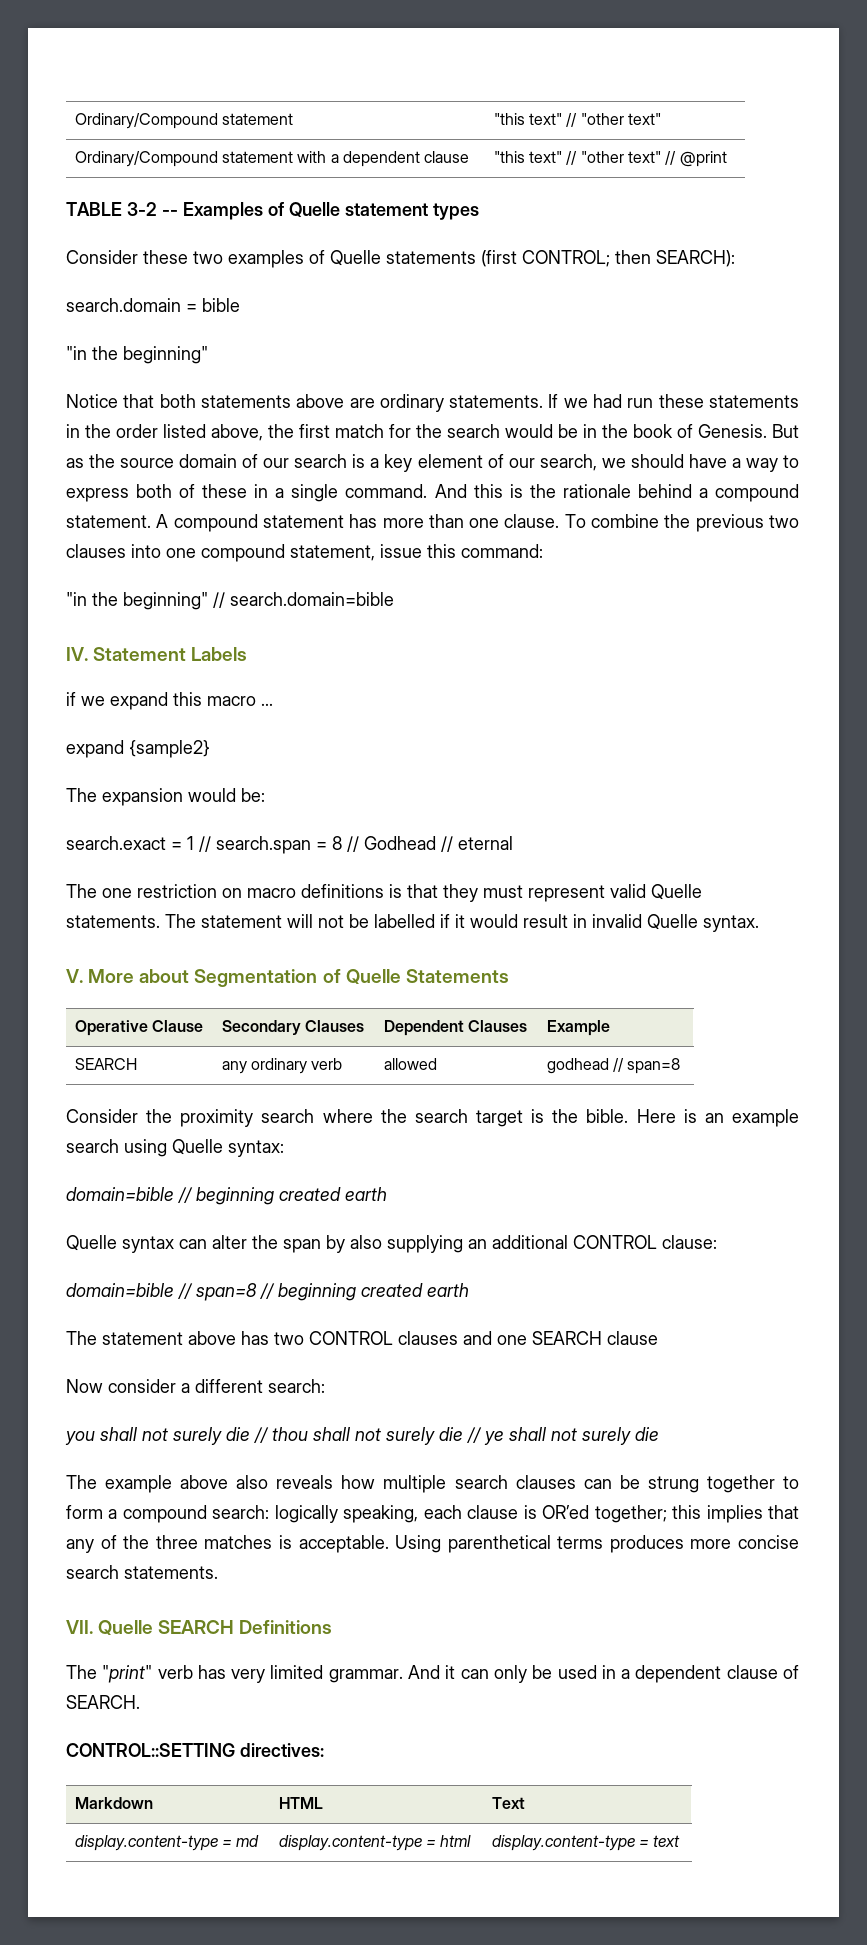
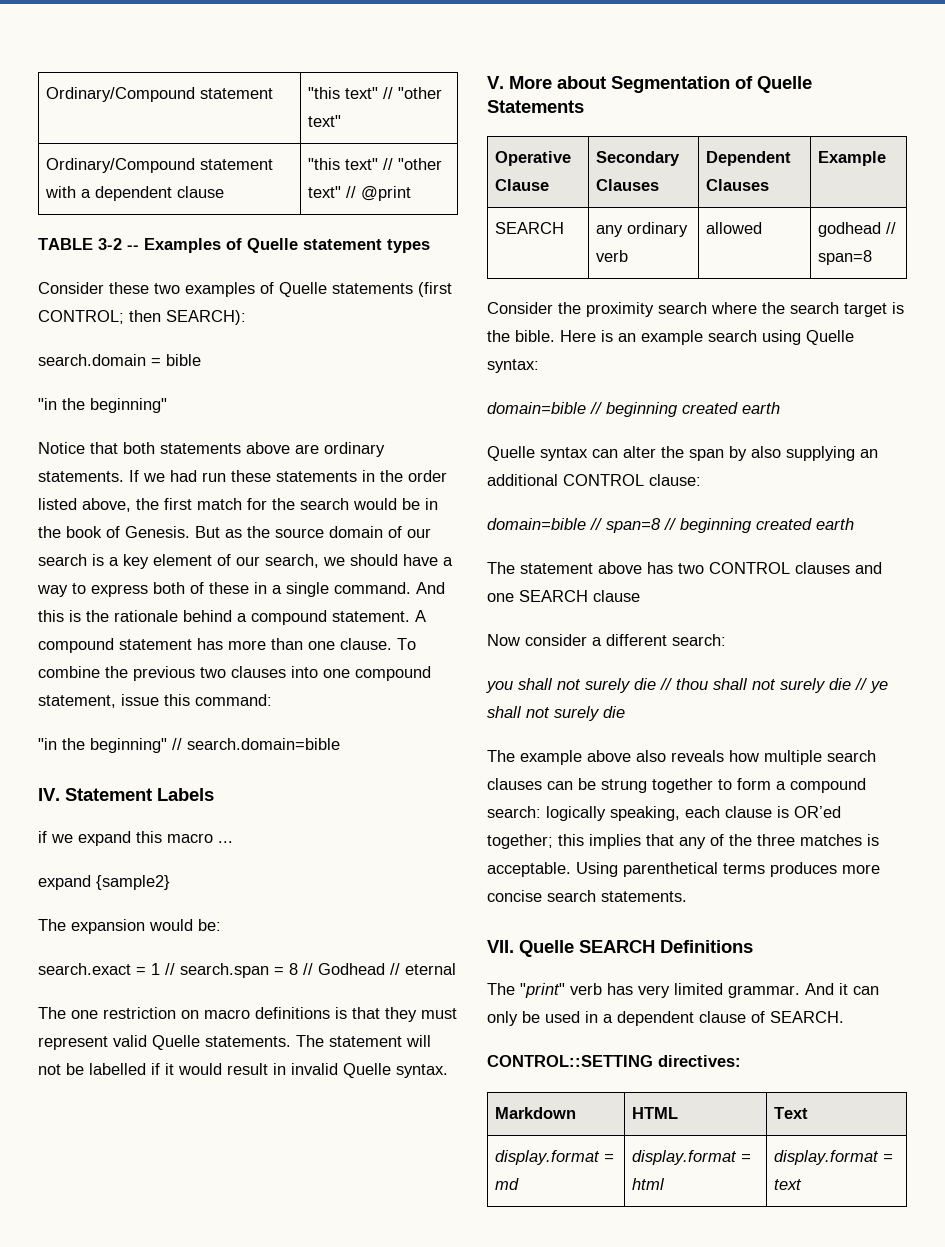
- display.content-type = md | display.content-type = html | display.content-type = text
+ display.format = md | display.format = html | display.format = text

